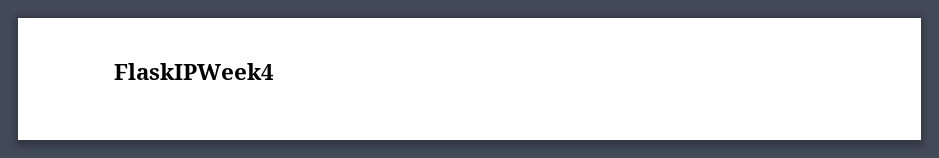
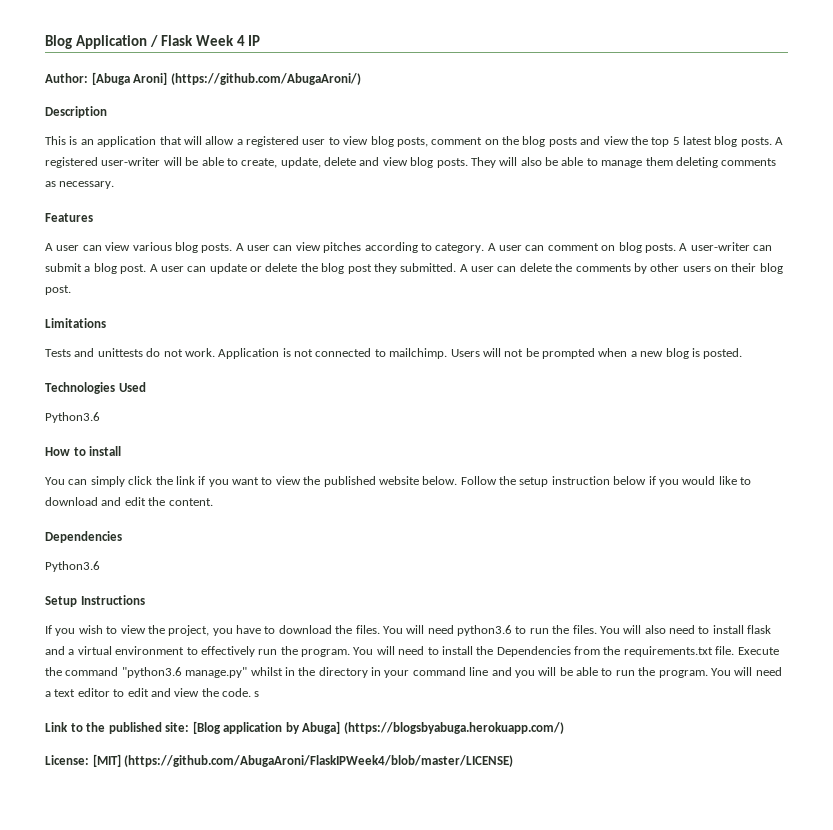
- FlaskIPWeek4
+ Blog Application / Flask Week 4 IP
+ Author: [Abuga Aroni] (https://github.com/AbugaAroni/)
+ Description
+ This is an application that will allow a registered user to view blog posts, comment on the blog posts and view the top 5 latest blog posts. A registered user-writer will be able to create, update, delete and view blog posts. They will also be able to manage them deleting comments as necessary.
+ Features
+ A user can view various blog posts. A user can view pitches according to category. A user can comment on blog posts. A user-writer can submit a blog post. A user can update or delete the blog post they submitted. A user can delete the comments by other users on their blog post.
+ Limitations
+ Tests and unittests do not work. Application is not connected to mailchimp. Users will not be prompted when a new blog is posted.
+ Technologies Used
+ Python3.6
+ How to install
+ You can simply click the link if you want to view the published website below. Follow the setup instruction below if you would like to download and edit the content.
+ Dependencies
+ Python3.6
+ Setup Instructions
+ If you wish to view the project, you have to download the files. You will need python3.6 to run the files. You will also need to install flask and a virtual environment to effectively run the program. You will need to install the Dependencies from the requirements.txt file. Execute the command "python3.6 manage.py" whilst in the directory in your command line and you will be able to run the program. You will need a text editor to edit and view the code. s
+ Link to the published site: [Blog application by Abuga] (https://blogsbyabuga.herokuapp.com/)
+ License: [MIT] (https://github.com/AbugaAroni/FlaskIPWeek4/blob/master/LICENSE)

